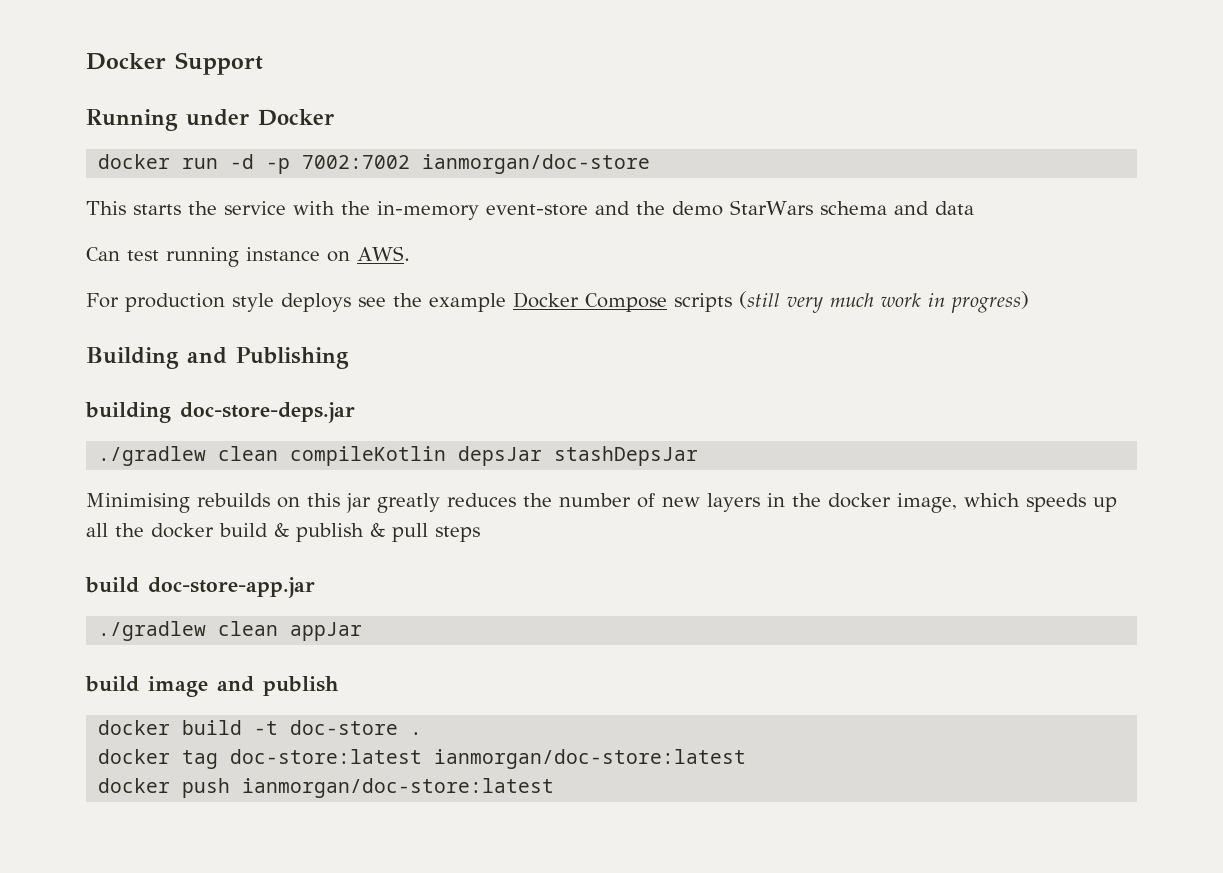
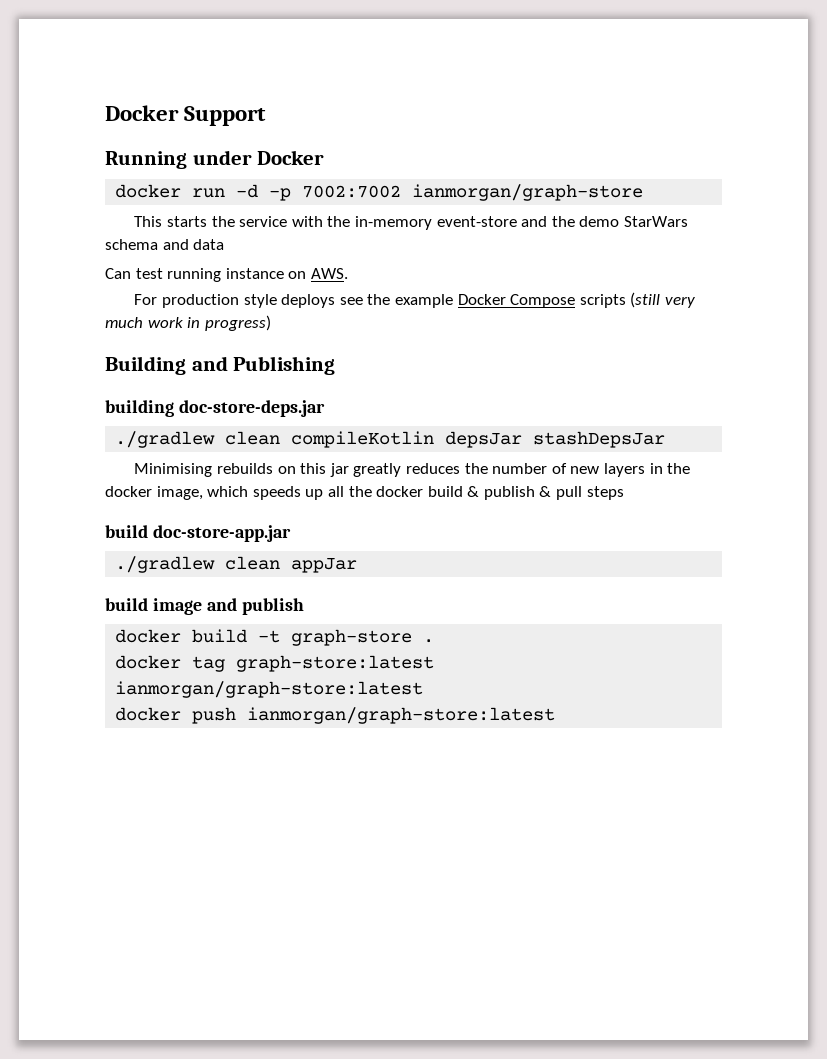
- docker run -d -p 7002:7002 ianmorgan/doc-store
+ docker run -d -p 7002:7002 ianmorgan/graph-store
- docker build -t doc-store .
+ docker build -t graph-store .
- docker tag doc-store:latest ianmorgan/doc-store:latest
+ docker tag graph-store:latest ianmorgan/graph-store:latest
- docker push ianmorgan/doc-store:latest
+ docker push ianmorgan/graph-store:latest

